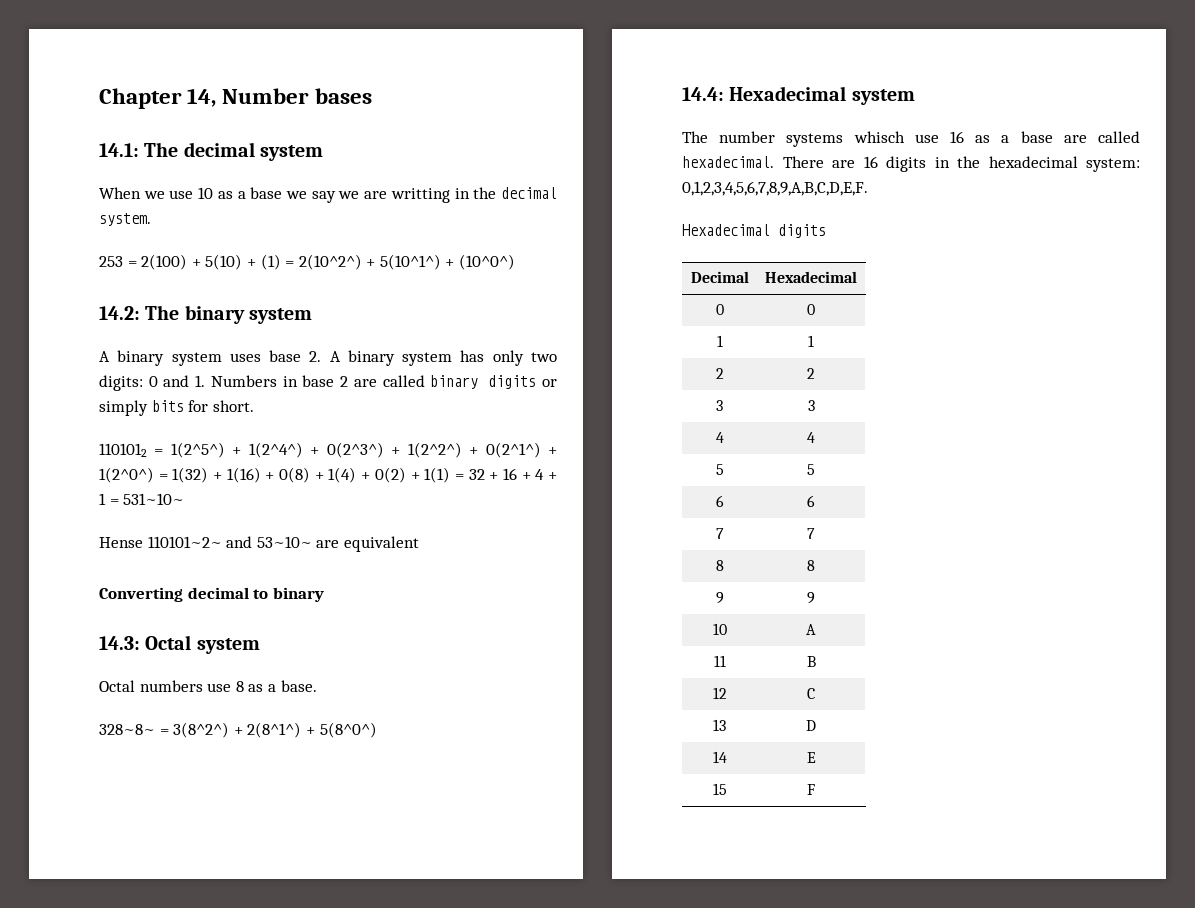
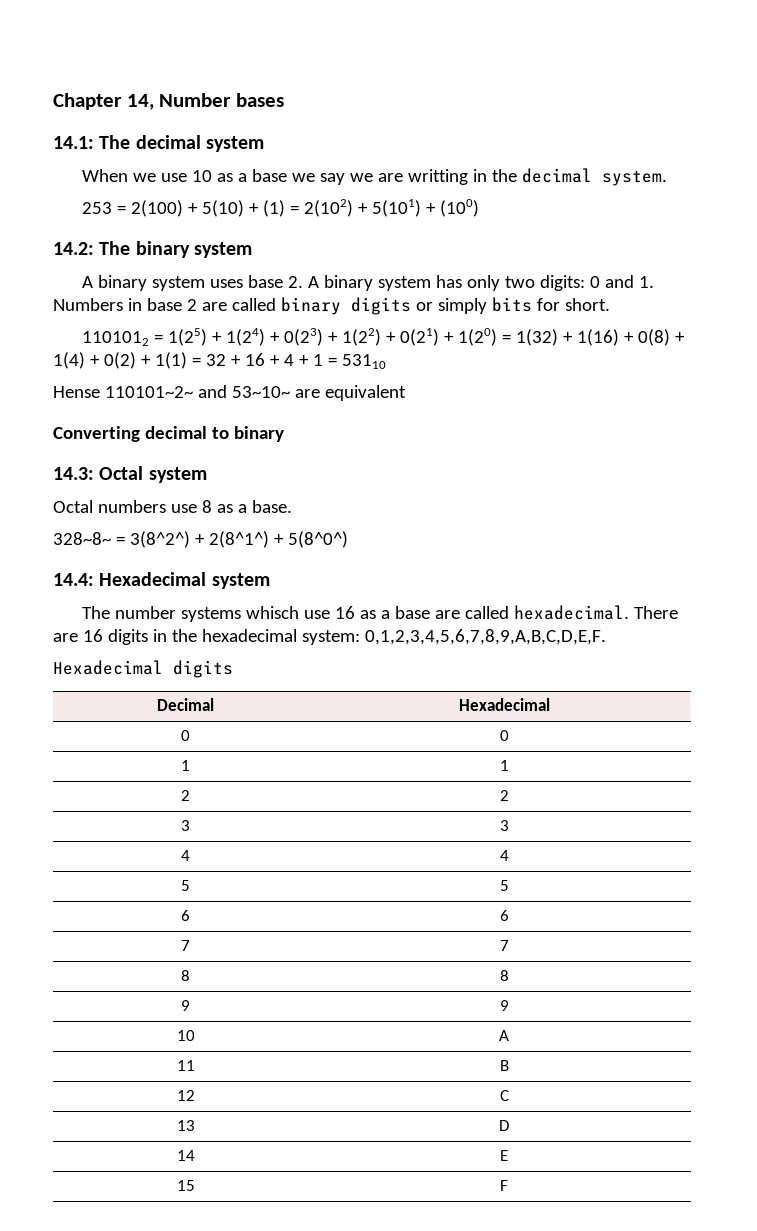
- 253 = 2(100) + 5(10) + (1) = 2(10^2^) + 5(10^1^) + (10^0^)
+ 253 = 2(100) + 5(10) + (1) = 2(102) + 5(101) + (100)
- 1101012 = 1(2^5^) + 1(2^4^) + 0(2^3^) + 1(2^2^) + 0(2^1^) + 1(2^0^) = 1(32) + 1(16) + 0(8) + 1(4) + 0(2) + 1(1) = 32 + 16 + 4 + 1 = 531~10~
+ 1101012 = 1(25) + 1(24) + 0(23) + 1(22) + 0(21) + 1(20) = 1(32) + 1(16) + 0(8) + 1(4) + 0(2) + 1(1) = 32 + 16 + 4 + 1 = 53110

